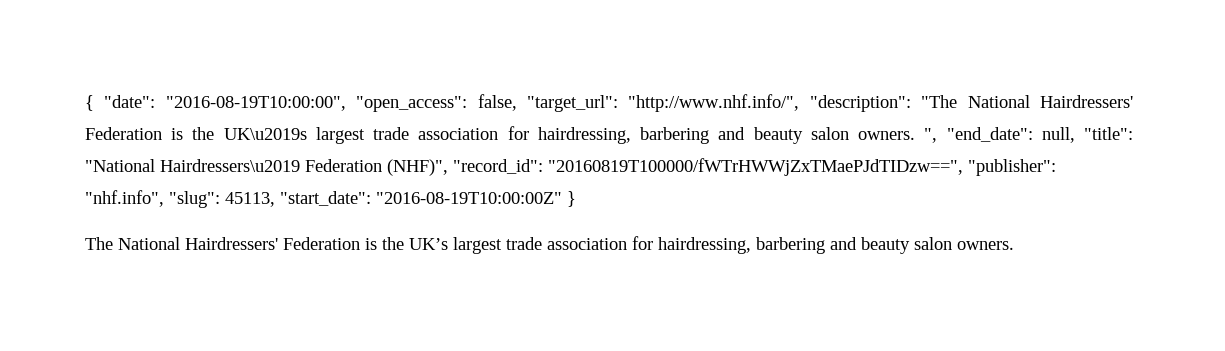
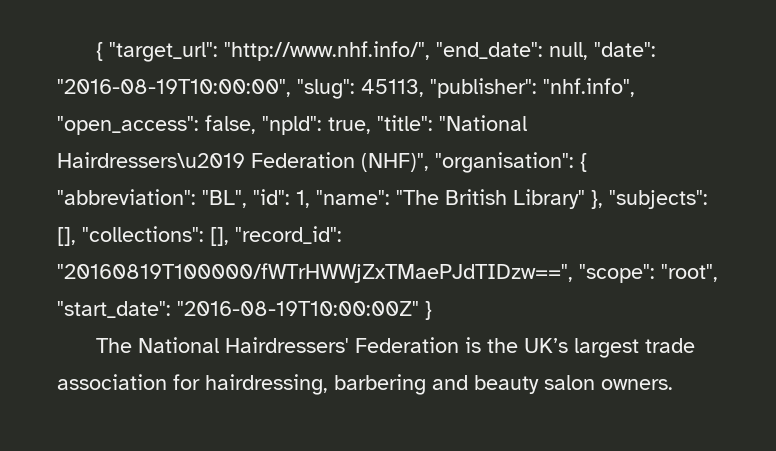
- { "date": "2016-08-19T10:00:00", "open_access": false, "target_url": "http://www.nhf.info/", "description": "The National Hairdressers' Federation is the UK\u2019s largest trade association for hairdressing, barbering and beauty salon owners. ", "end_date": null, "title": "National Hairdressers\u2019 Federation (NHF)", "record_id": "20160819T100000/fWTrHWWjZxTMaePJdTIDzw==", "publisher": "nhf.info", "slug": 45113, "start_date": "2016-08-19T10:00:00Z" }
+ { "target_url": "http://www.nhf.info/", "end_date": null, "date": "2016-08-19T10:00:00", "slug": 45113, "publisher": "nhf.info", "open_access": false, "npld": true, "title": "National Hairdressers\u2019 Federation (NHF)", "organisation": { "abbreviation": "BL", "id": 1, "name": "The British Library" }, "subjects": [], "collections": [], "record_id": "20160819T100000/fWTrHWWjZxTMaePJdTIDzw==", "scope": "root", "start_date": "2016-08-19T10:00:00Z" }

